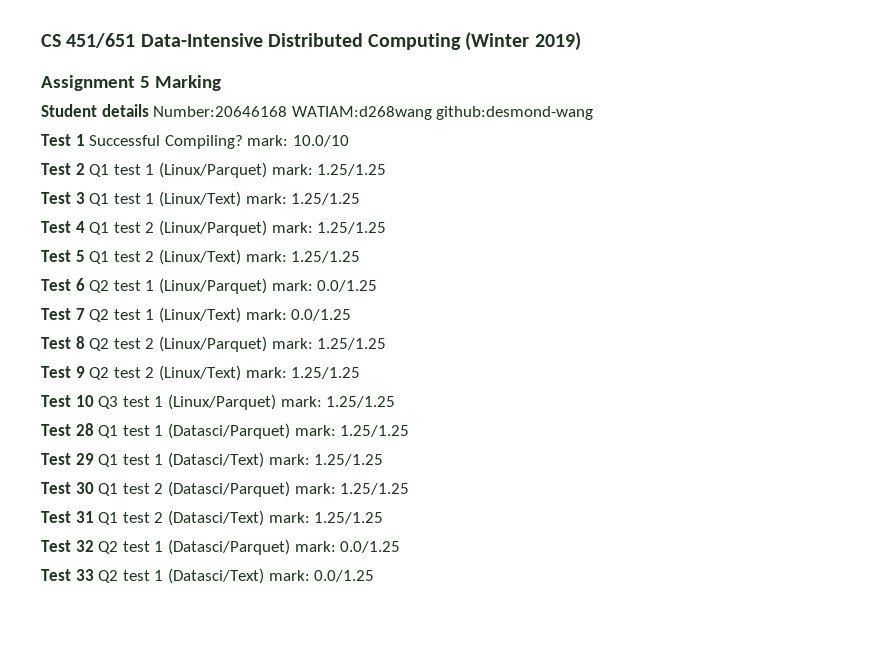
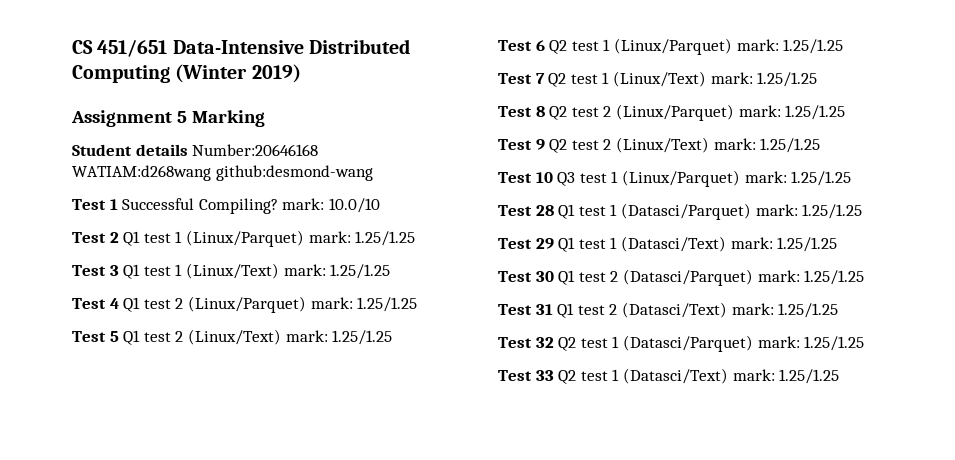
- Test 6 Q2 test 1 (Linux/Parquet) mark: 0.0/1.25
+ Test 6 Q2 test 1 (Linux/Parquet) mark: 1.25/1.25
- Test 7 Q2 test 1 (Linux/Text) mark: 0.0/1.25
+ Test 7 Q2 test 1 (Linux/Text) mark: 1.25/1.25
- Test 32 Q2 test 1 (Datasci/Parquet) mark: 0.0/1.25
+ Test 32 Q2 test 1 (Datasci/Parquet) mark: 1.25/1.25
- Test 33 Q2 test 1 (Datasci/Text) mark: 0.0/1.25
+ Test 33 Q2 test 1 (Datasci/Text) mark: 1.25/1.25

